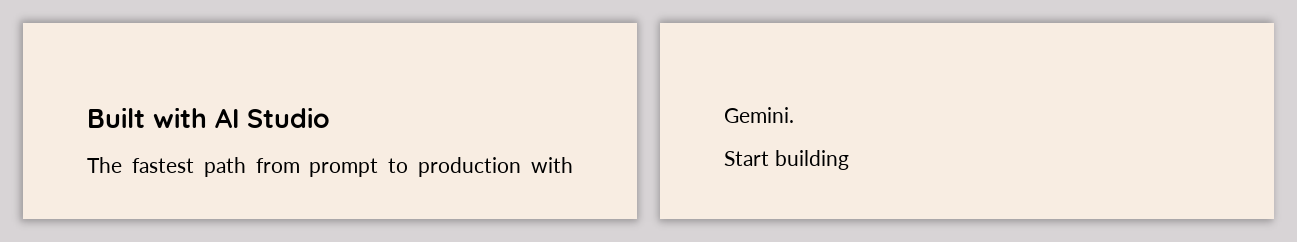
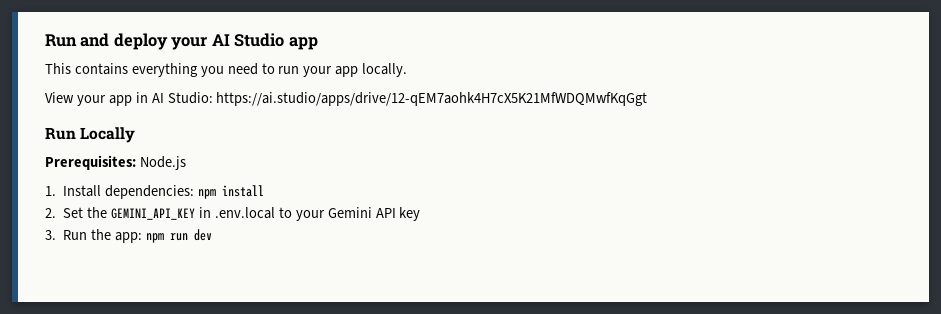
- Built with AI Studio
- The fastest path from prompt to production with Gemini.
- Start building
+ Run and deploy your AI Studio app
+ This contains everything you need to run your app locally.
+ View your app in AI Studio: https://ai.studio/apps/drive/12-qEM7aohk4H7cX5K21MfWDQMwfKqGgt
+ Run Locally
+ Prerequisites: Node.js
+ 1. Install dependencies: npm install
+ 2. Set the GEMINI_API_KEY in .env.local to your Gemini API key
+ 3. Run the app: npm run dev

